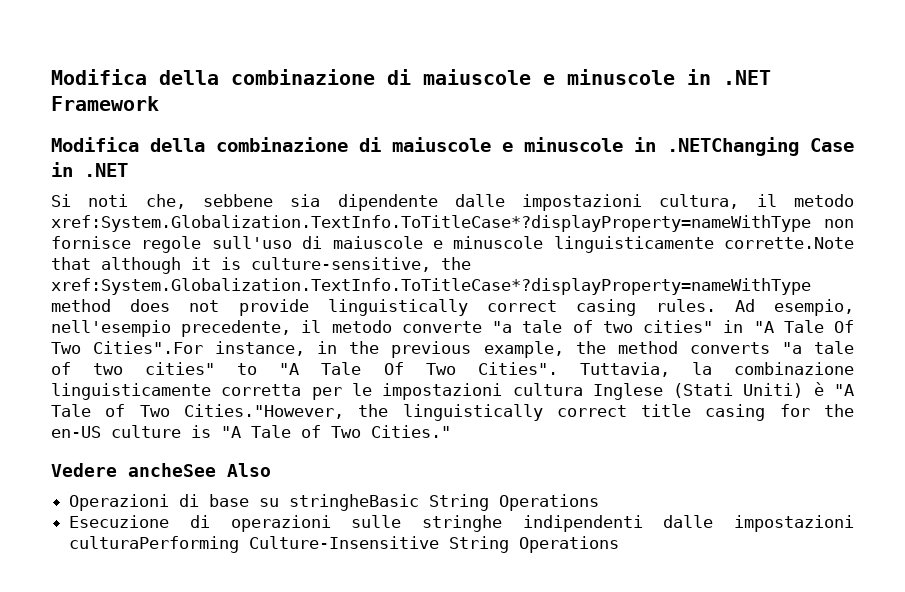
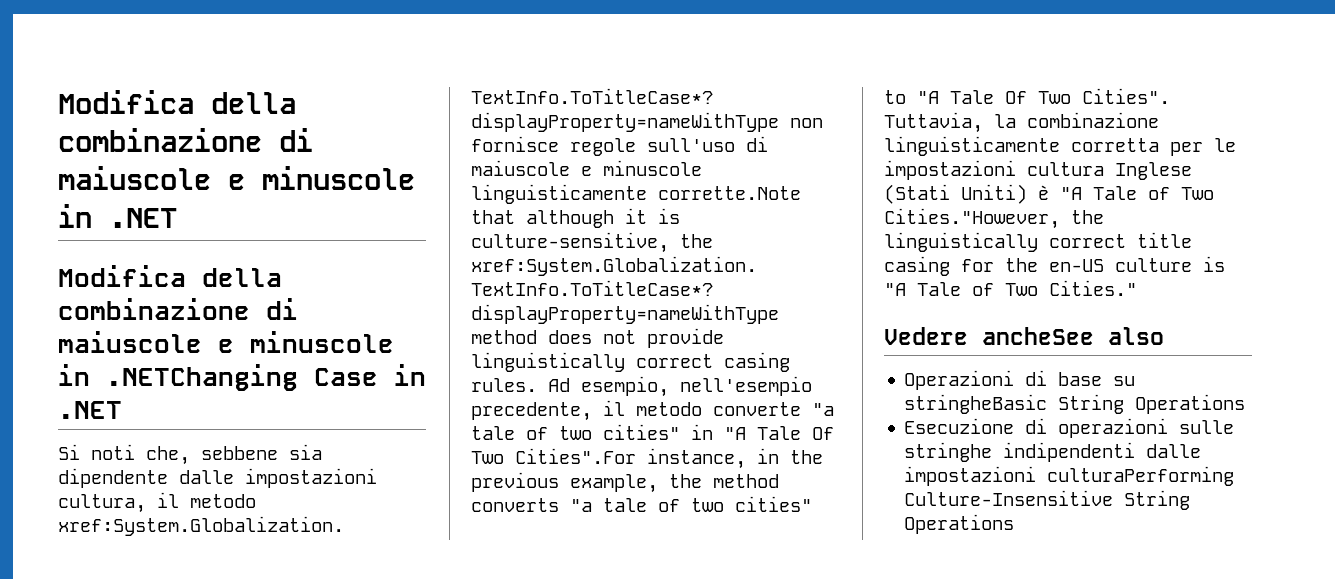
- Modifica della combinazione di maiuscole e minuscole in .NET Framework
+ Modifica della combinazione di maiuscole e minuscole in .NET
- Vedere ancheSee Also
+ Vedere ancheSee also

